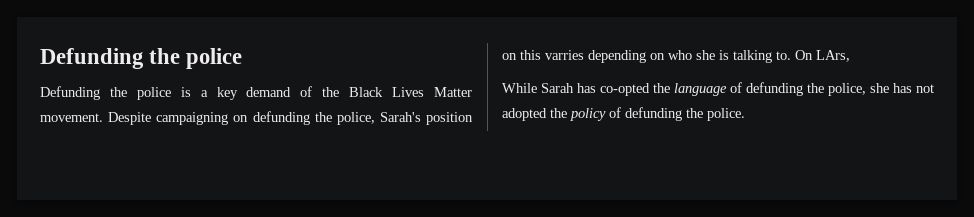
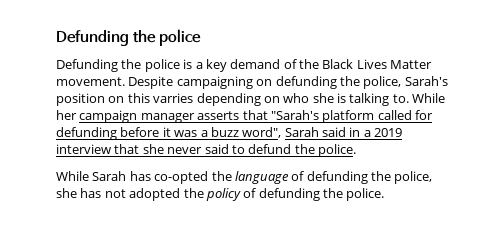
- On LArs,
+ While her campaign manager asserts that "Sarah's platform called for defunding before it was a buzz word", Sarah said in a 2019 interview that she never said to defund the police.

